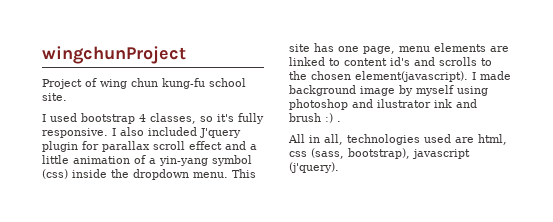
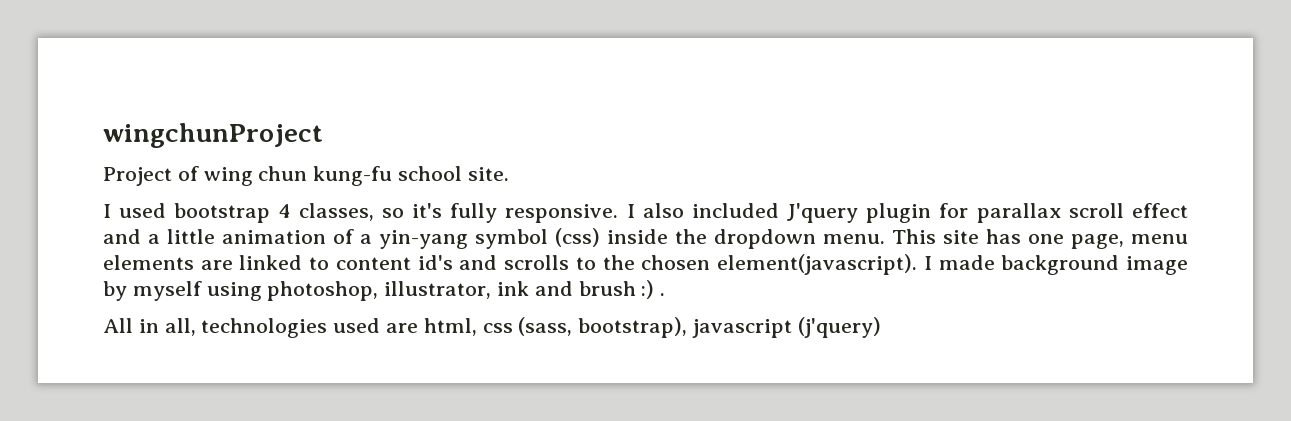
- I made background image by myself using photoshop and ilustrator ink and brush :) .
+ I made background image by myself using photoshop, illustrator, ink and brush :) .
- All in all, technologies used are html, css (sass, bootstrap), javascript (j'query).
+ All in all, technologies used are html, css (sass, bootstrap), javascript (j'query)

